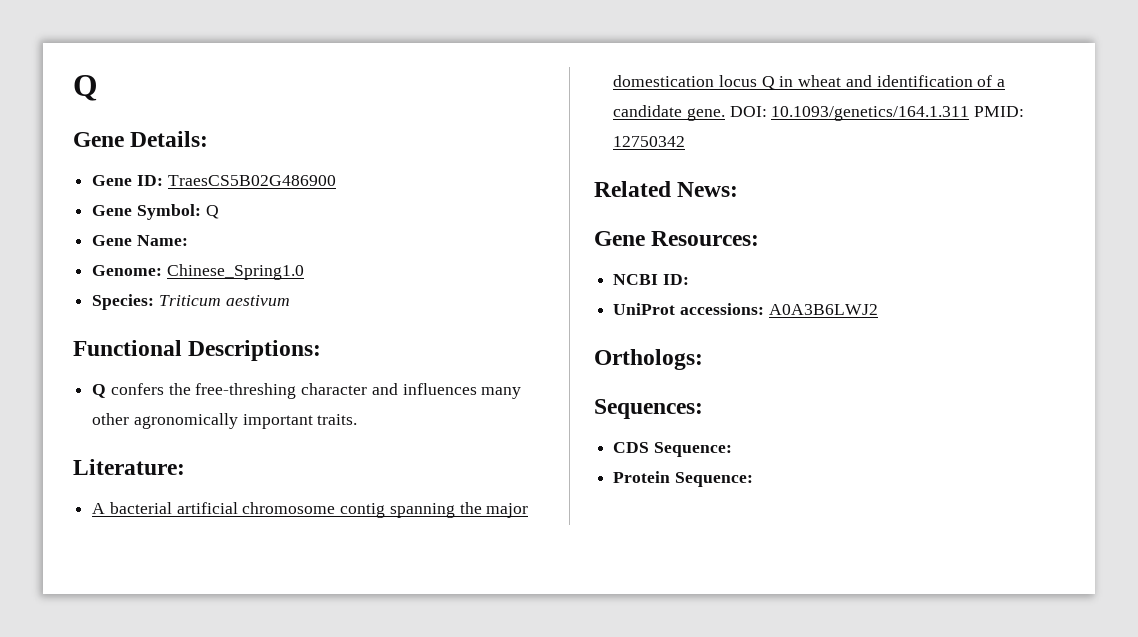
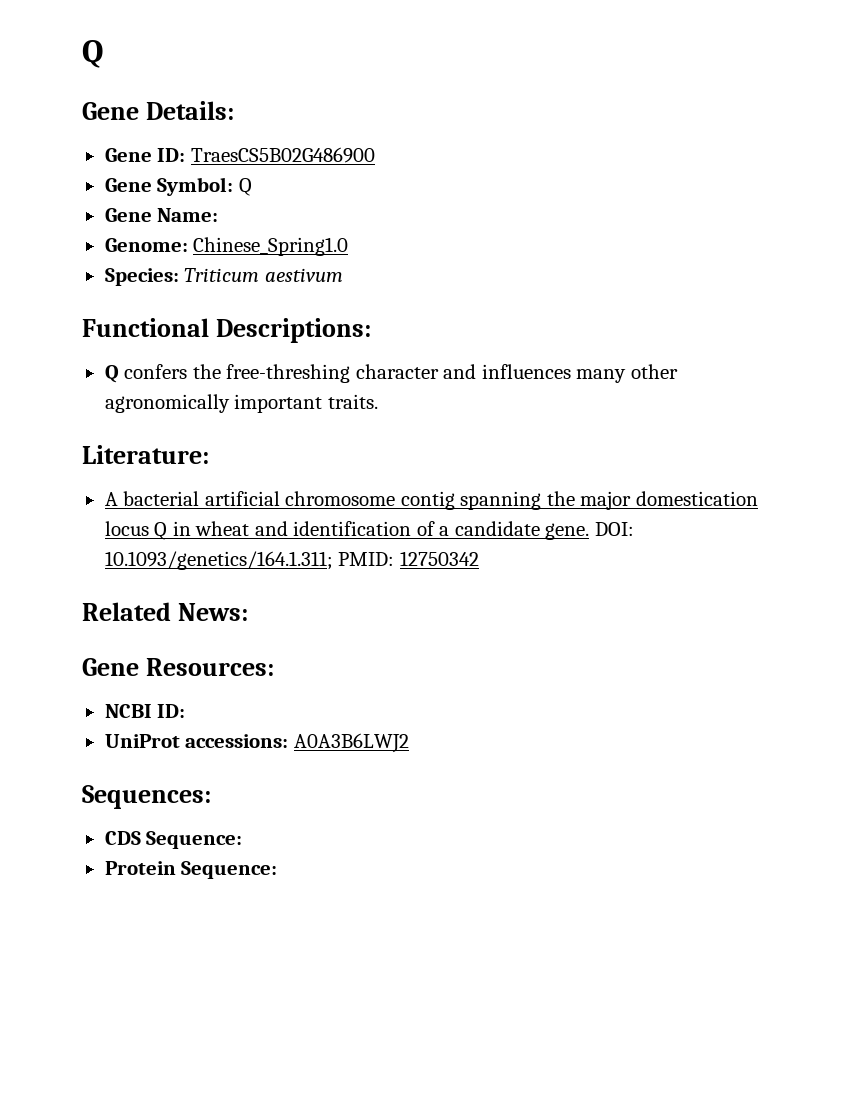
- DOI: 10.1093/genetics/164.1.311 PMID: 12750342
+ DOI: 10.1093/genetics/164.1.311; PMID: 12750342
- Orthologs:

